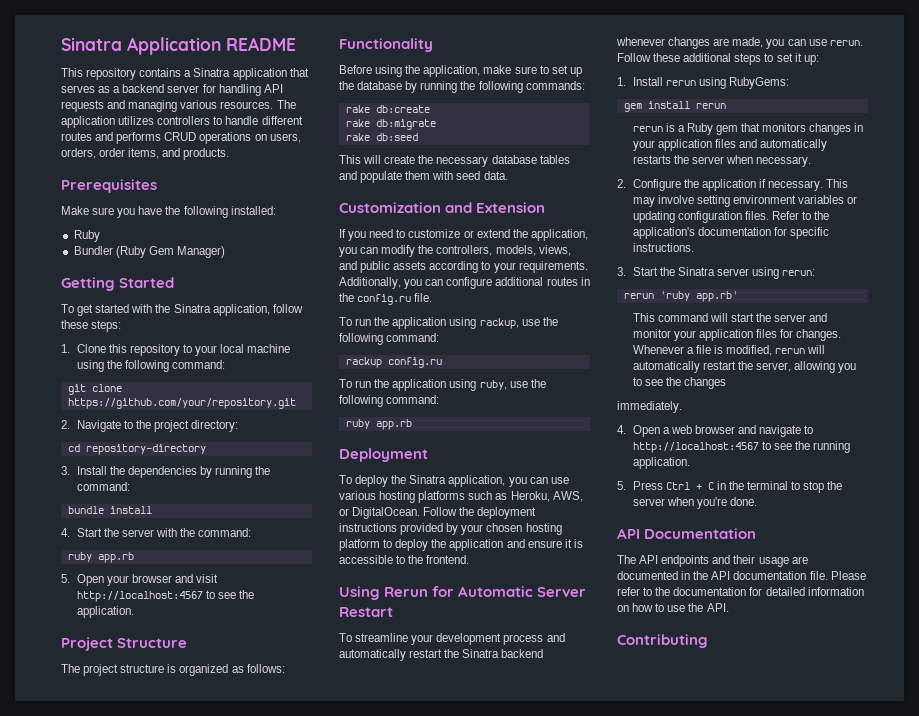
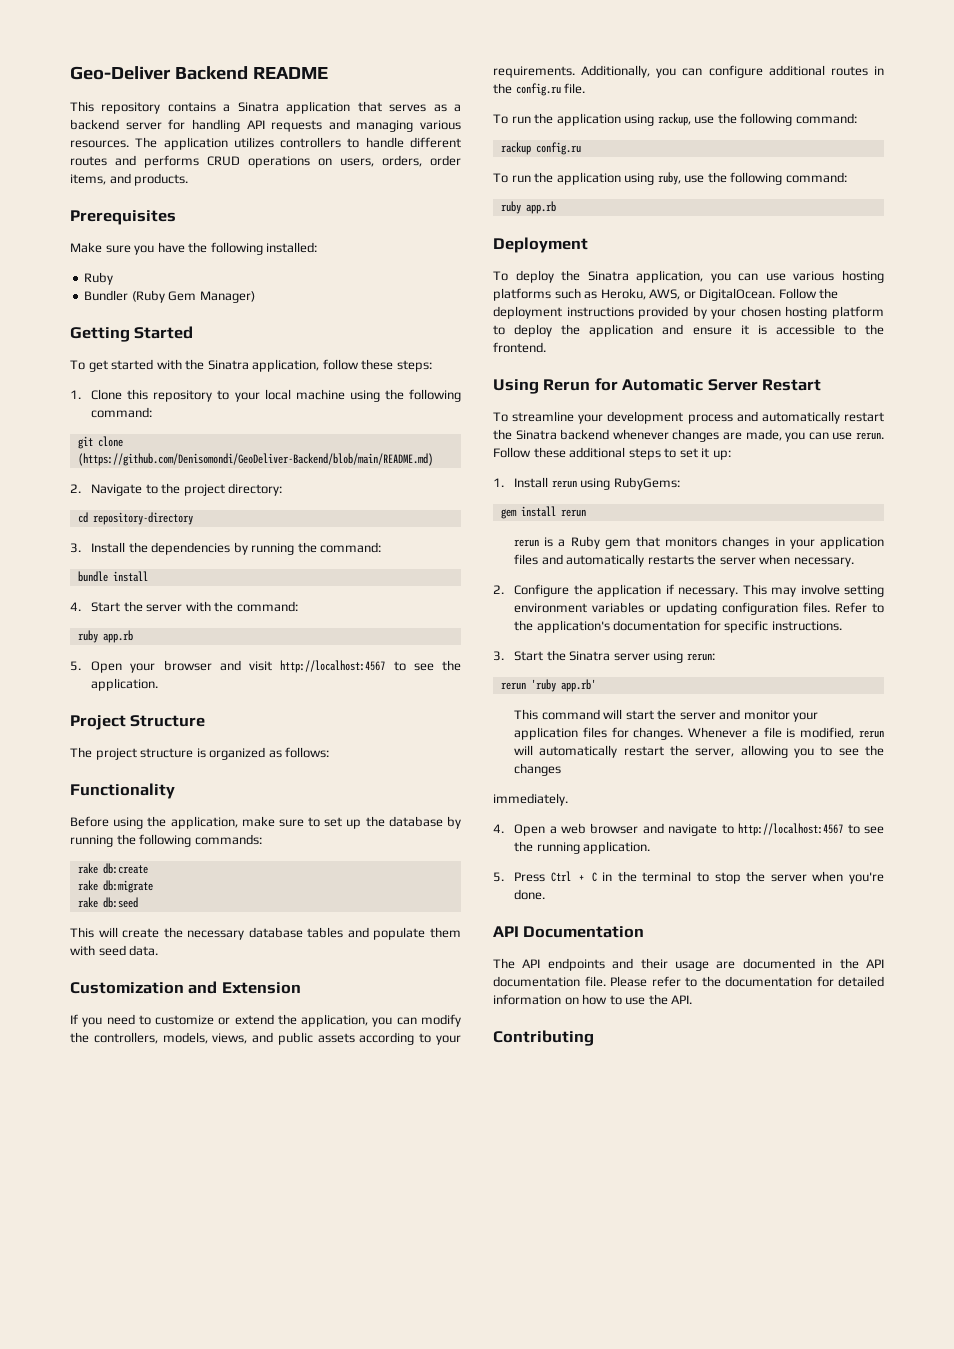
- Sinatra Application README
+ Geo-Deliver Backend README
- git clone https://github.com/your/repository.git
+ git clone (https://github.com/Denisomondi/GeoDeliver-Backend/blob/main/README.md)

